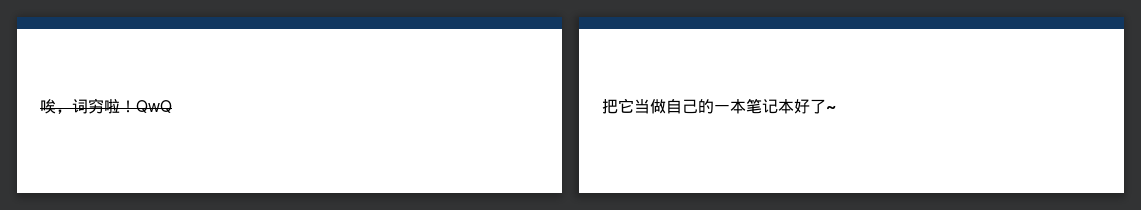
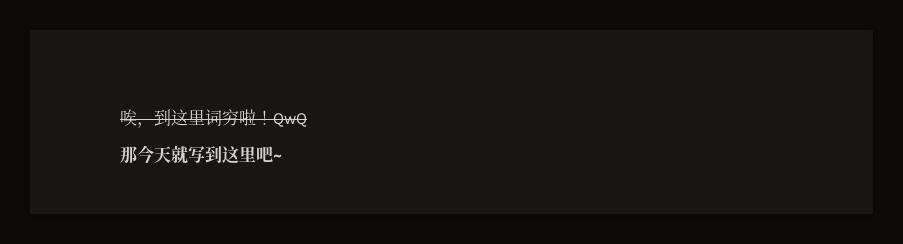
- 唉，词穷啦！
+ 唉，到这里词穷啦！
- 把它当做自己的一本笔记本好了~
+ 那今天就写到这里吧~

